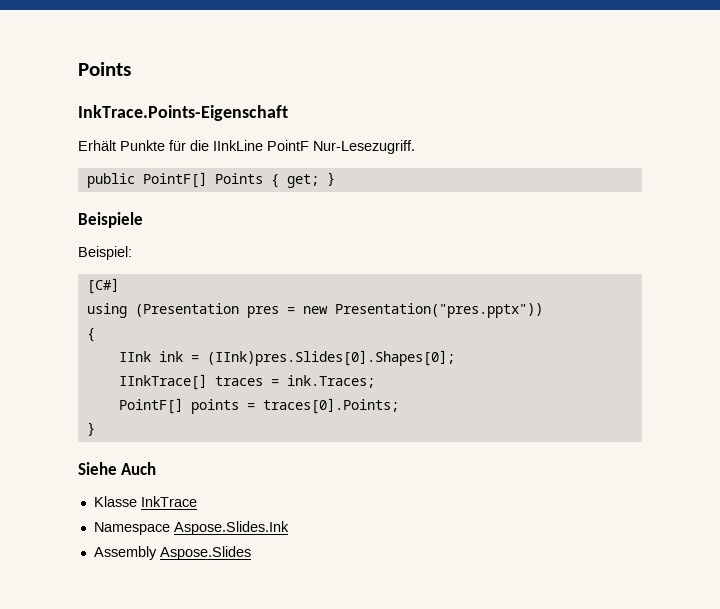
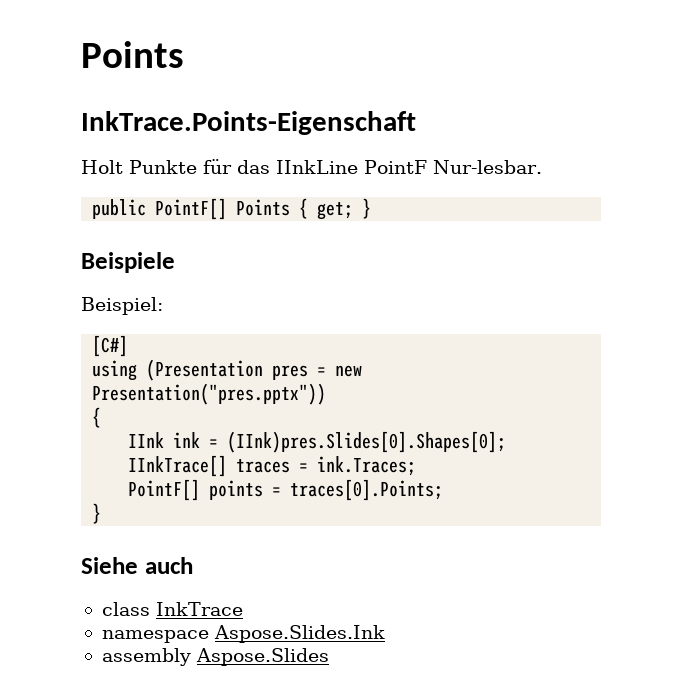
- Erhält Punkte für die IInkLine PointF Nur-Lesezugriff.
+ Holt Punkte für das IInkLine PointF Nur-lesbar.
- Siehe Auch
- Klasse InkTrace
+ Siehe auch
+ class InkTrace
- Namespace Aspose.Slides.Ink
+ namespace Aspose.Slides.Ink
- Assembly Aspose.Slides
+ assembly Aspose.Slides

